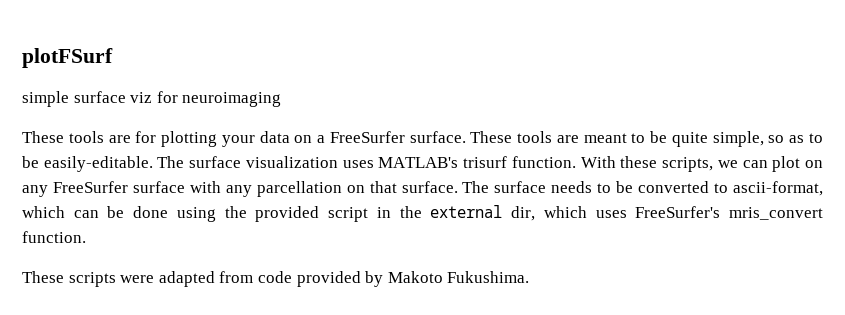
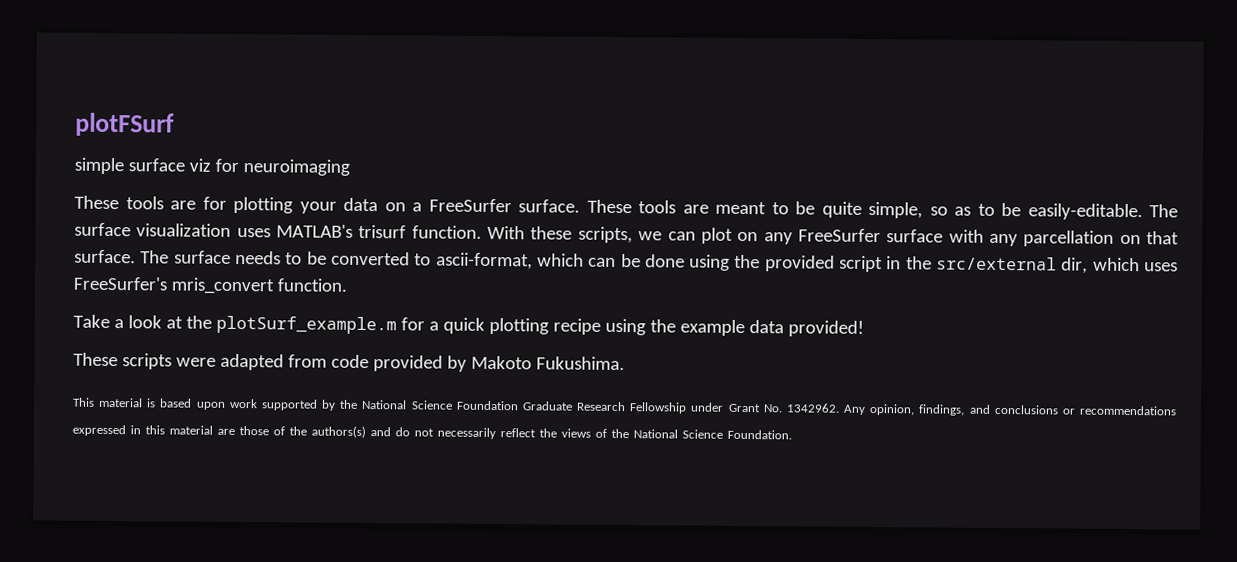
- The surface needs to be converted to ascii-format, which can be done using the provided script in the external dir, which uses FreeSurfer's mris_convert function.
+ The surface needs to be converted to ascii-format, which can be done using the provided script in the src/external dir, which uses FreeSurfer's mris_convert function.
+ Take a look at the plotSurf_example.m for a quick plotting recipe using the example data provided!
+ This material is based upon work supported by the National Science Foundation Graduate Research Fellowship under Grant No. 1342962. Any opinion, findings, and conclusions or recommendations expressed in this material are those of the authors(s) and do not necessarily reflect the views of the National Science Foundation.

